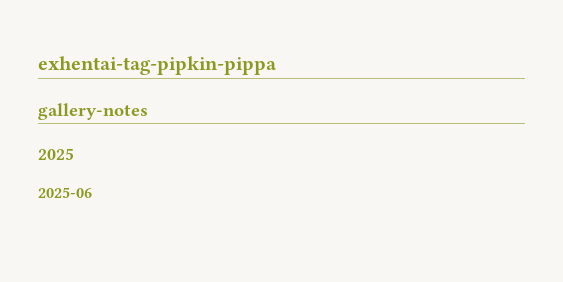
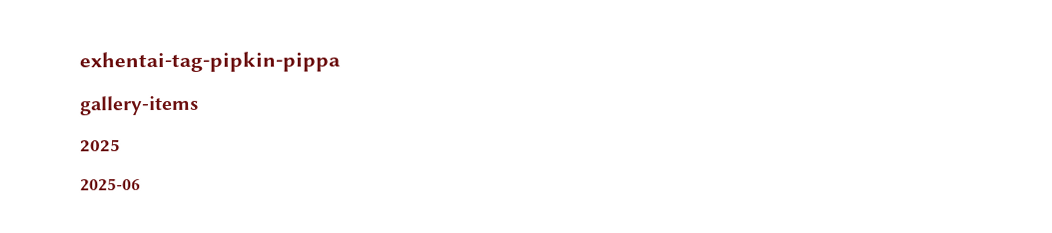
- gallery-notes
+ gallery-items

